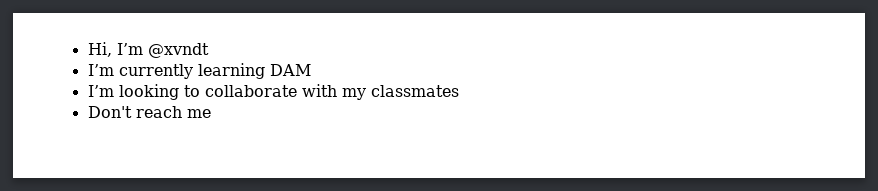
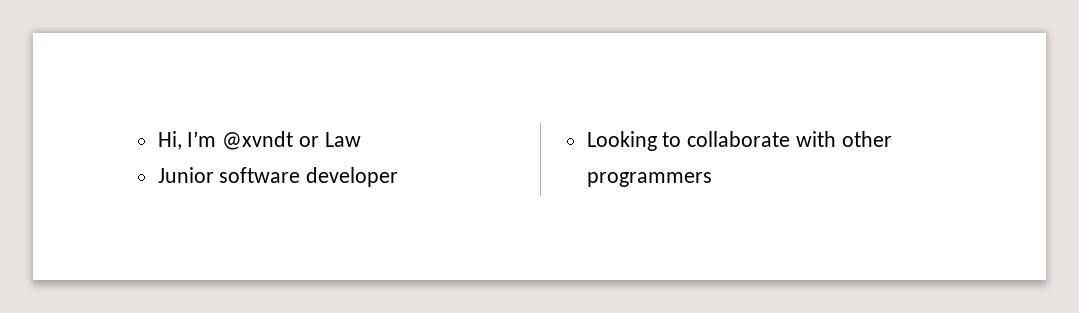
- Hi, I’m @xvndt
- I’m currently learning DAM
- I’m looking to collaborate with my classmates
- Don't reach me
+ Hi, I’m @xvndt or Law
+ Junior software developer
+ Looking to collaborate with other programmers

